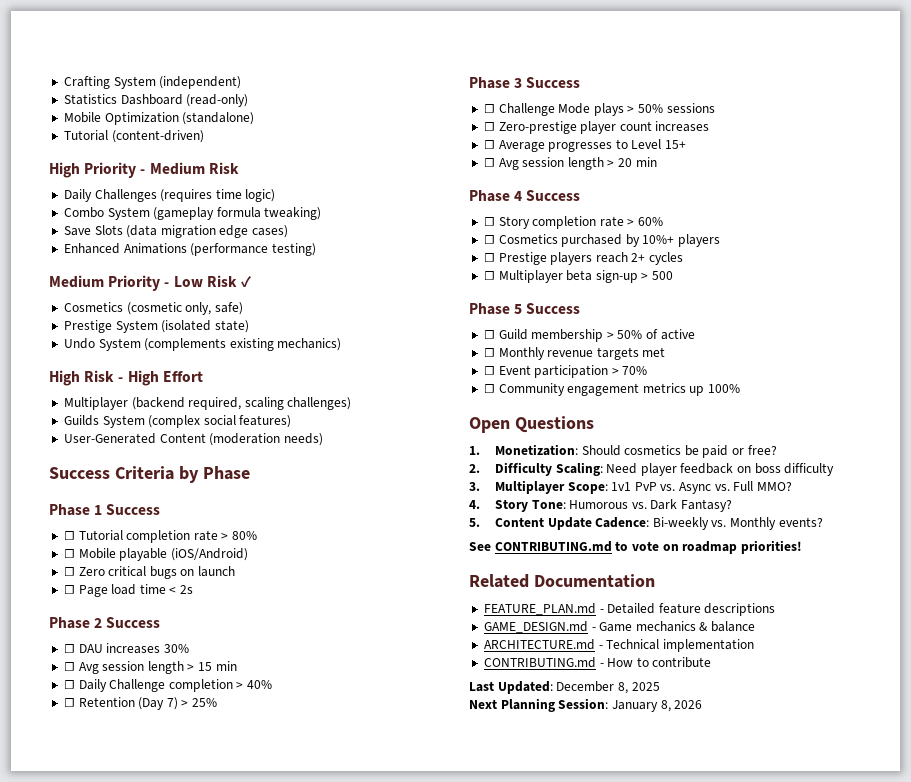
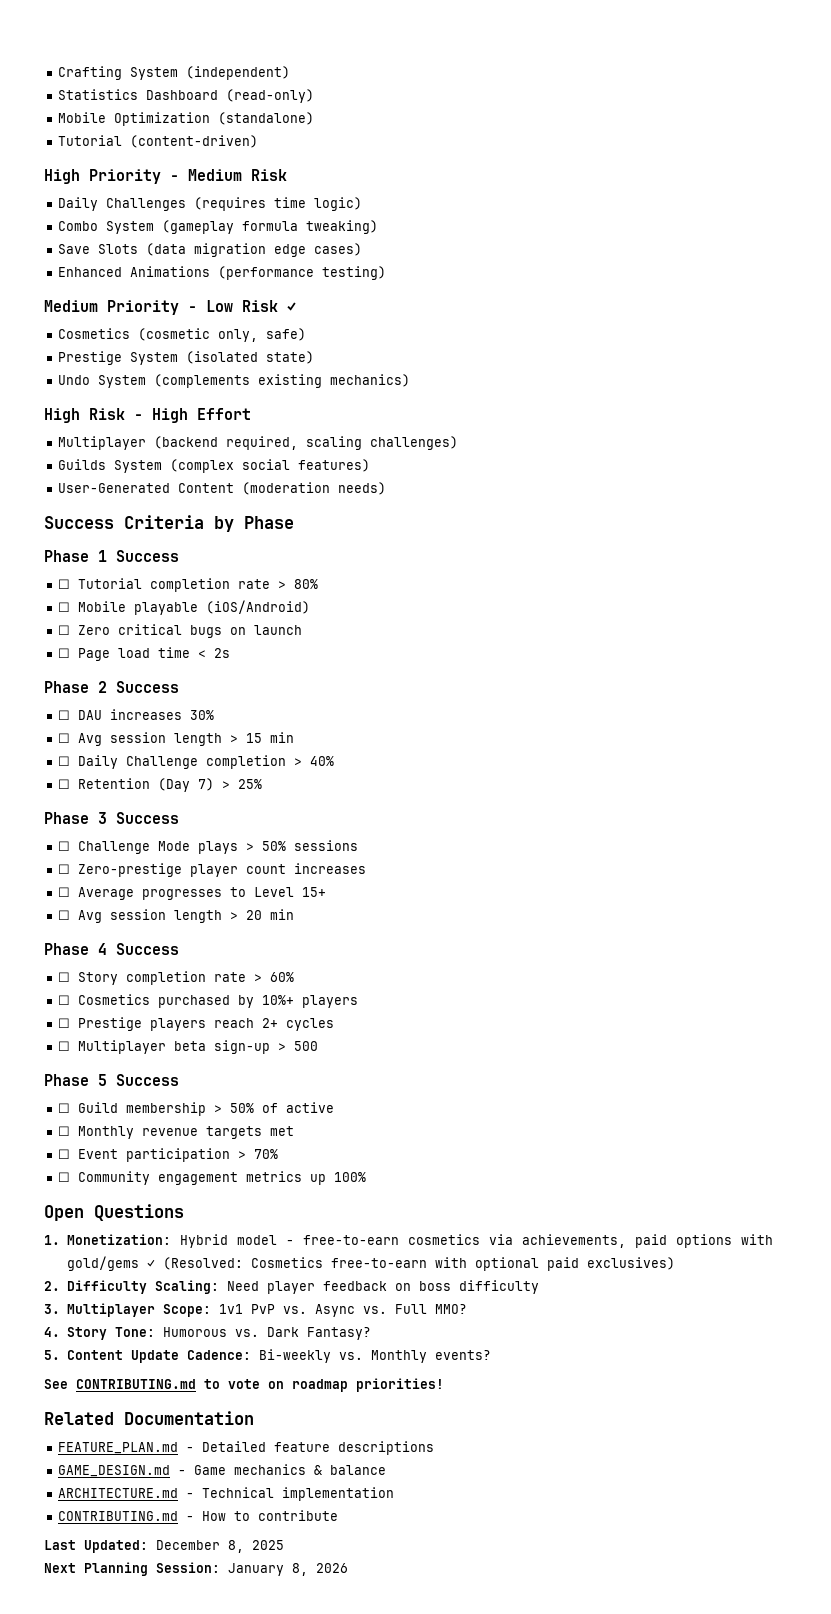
- 1. Monetization: Should cosmetics be paid or free?
+ 1. Monetization: Hybrid model - free-to-earn cosmetics via achievements, paid options with gold/gems ✓ (Resolved: Cosmetics free-to-earn with optional paid exclusives)

